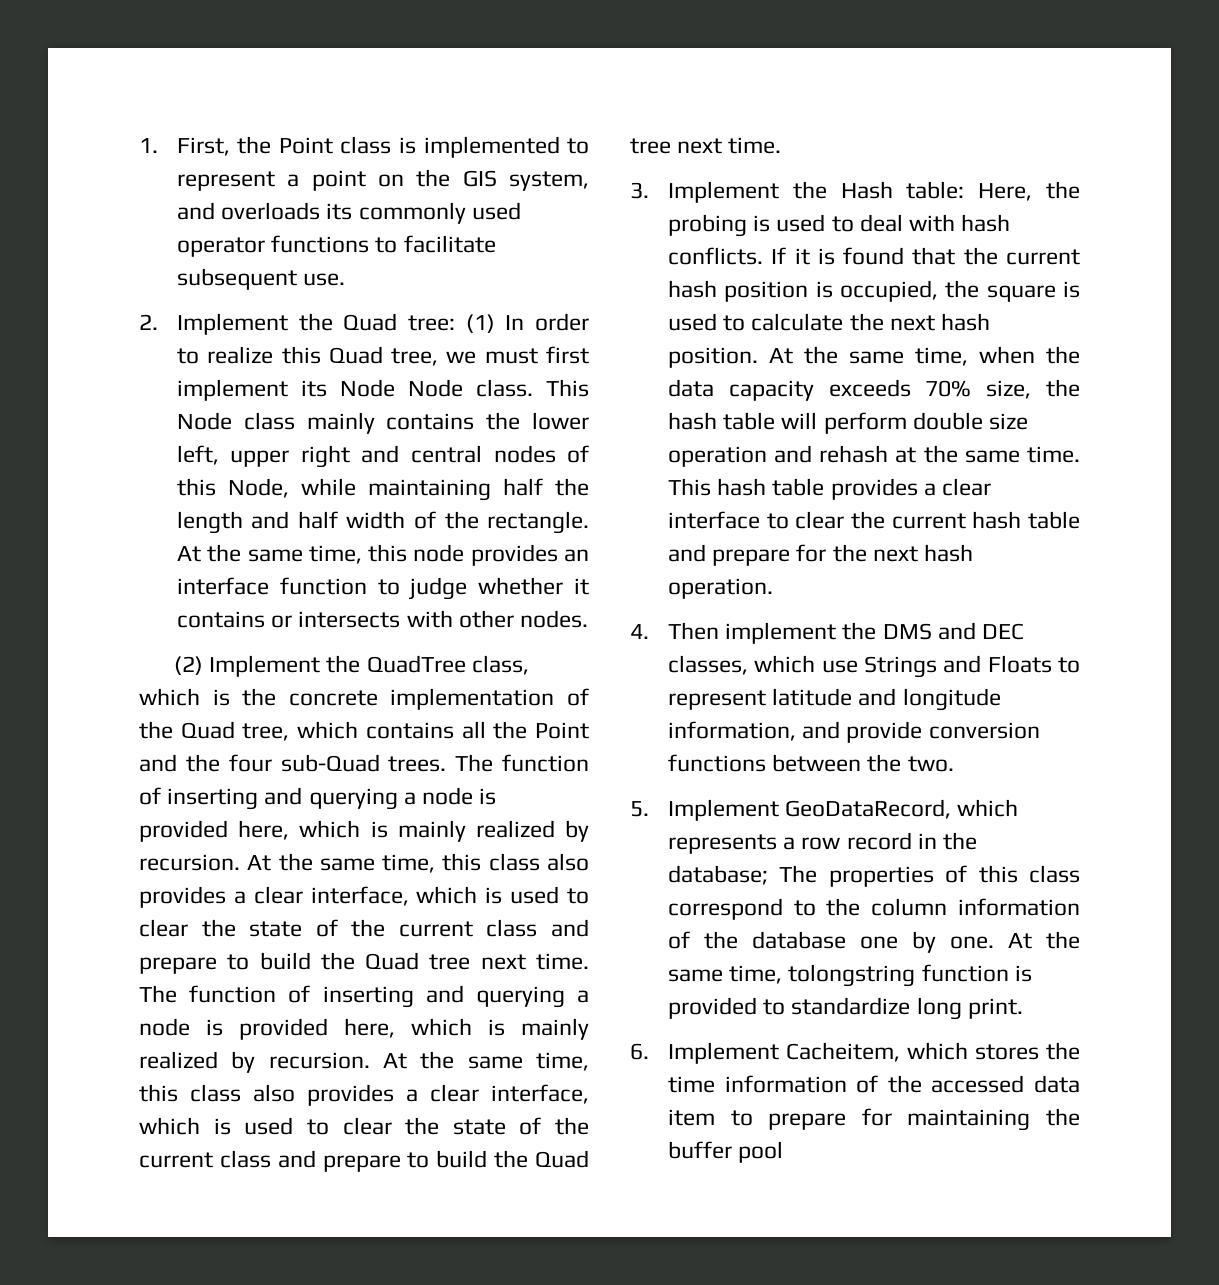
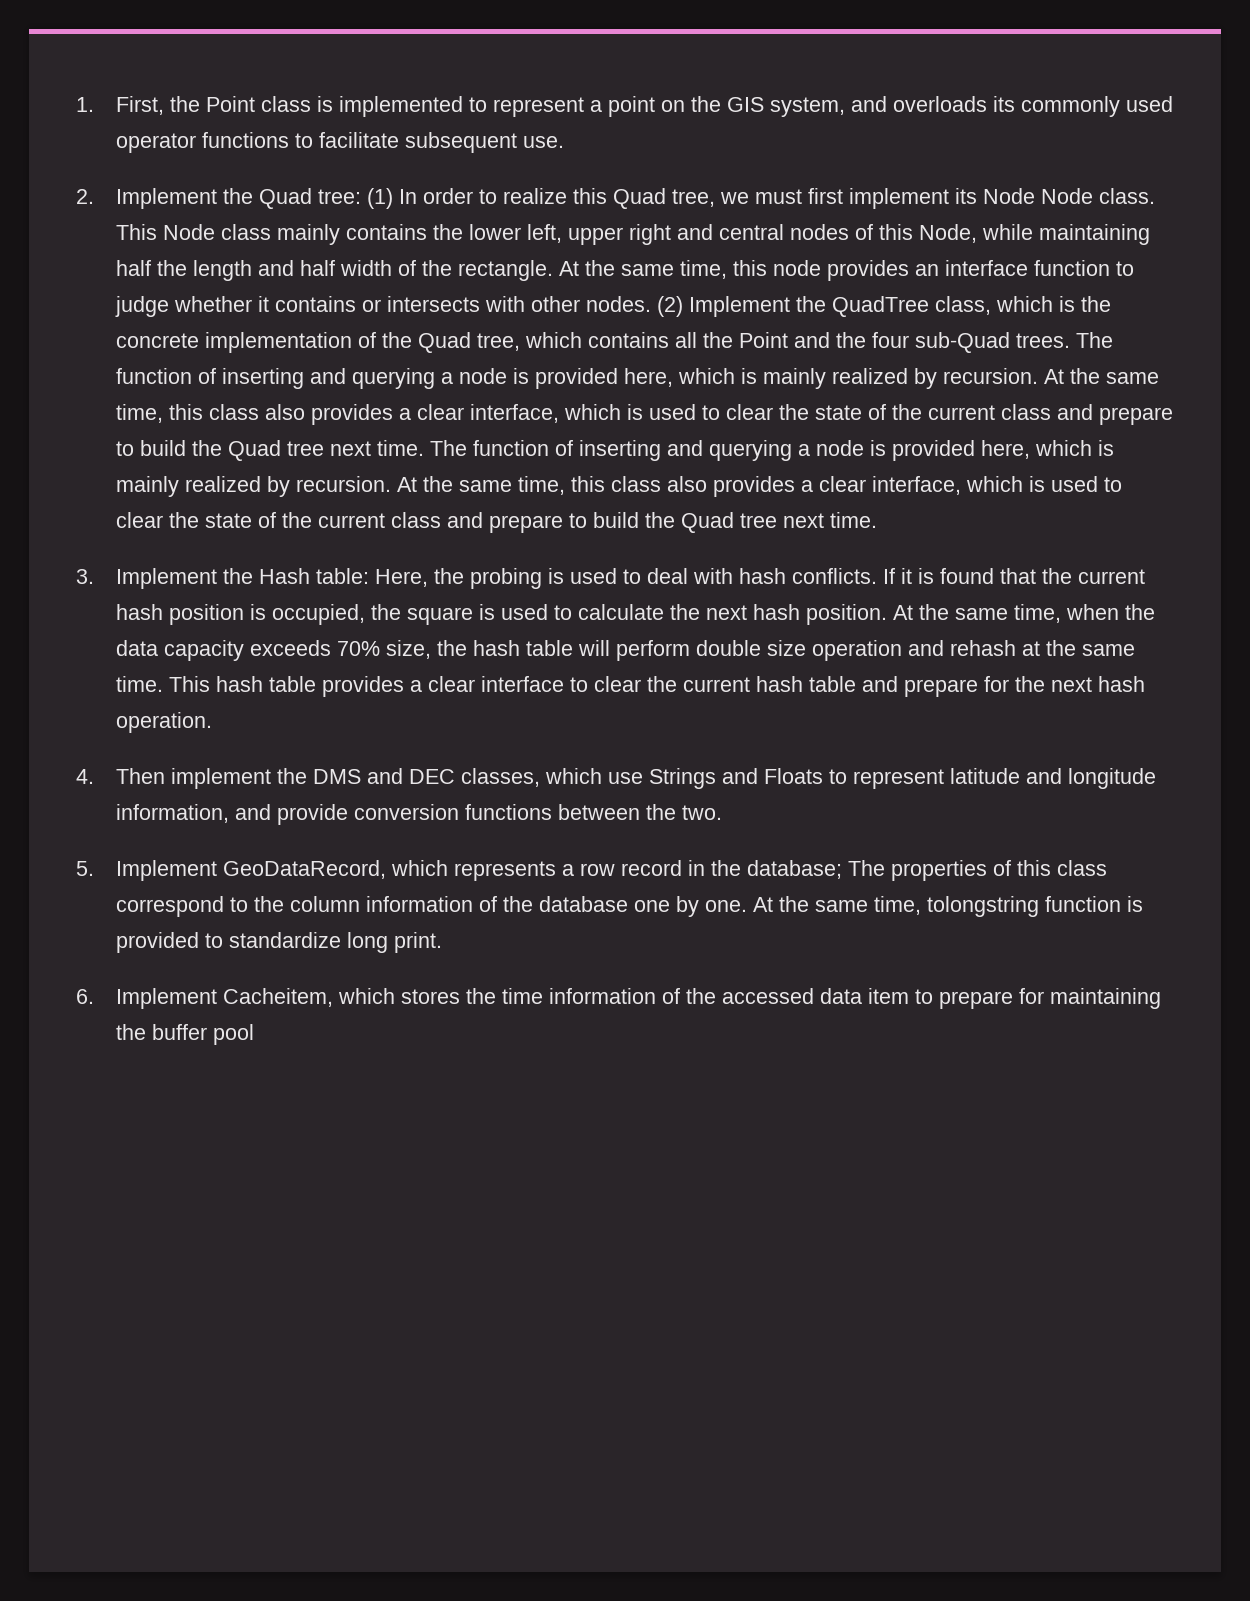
- At the same time, this node provides an interface function to judge whether it contains or intersects with other nodes.
- (2) Implement the QuadTree class, which is the concrete implementation of the Quad tree, which contains all the Point and the four sub-Quad trees.
+ At the same time, this node provides an interface function to judge whether it contains or intersects with other nodes. (2) Implement the QuadTree class, which is the concrete implementation of the Quad tree, which contains all the Point and the four sub-Quad trees.

